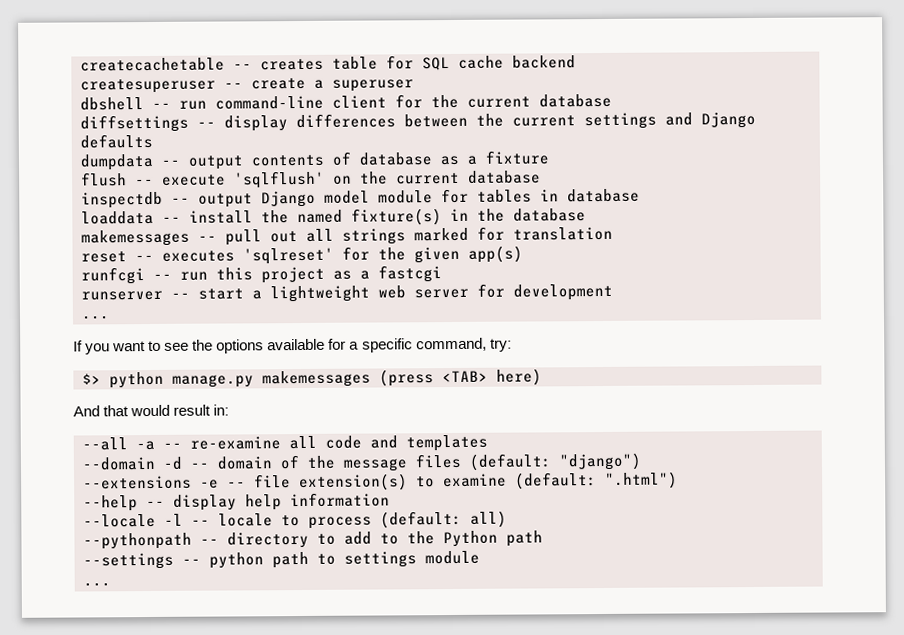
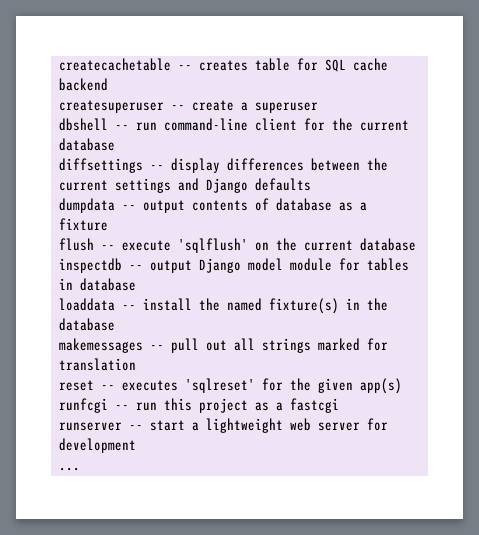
- If you want to see the options available for a specific command, try:
- $> python manage.py makemessages (press <TAB> here)
- And that would result in:
- --all -a -- re-examine all code and templates
- --domain -d -- domain of the message files (default: "django")
- --extensions -e -- file extension(s) to examine (default: ".html")
- --help -- display help information
- --locale -l -- locale to process (default: all)
- --pythonpath -- directory to add to the Python path
- --settings -- python path to settings module
- ...

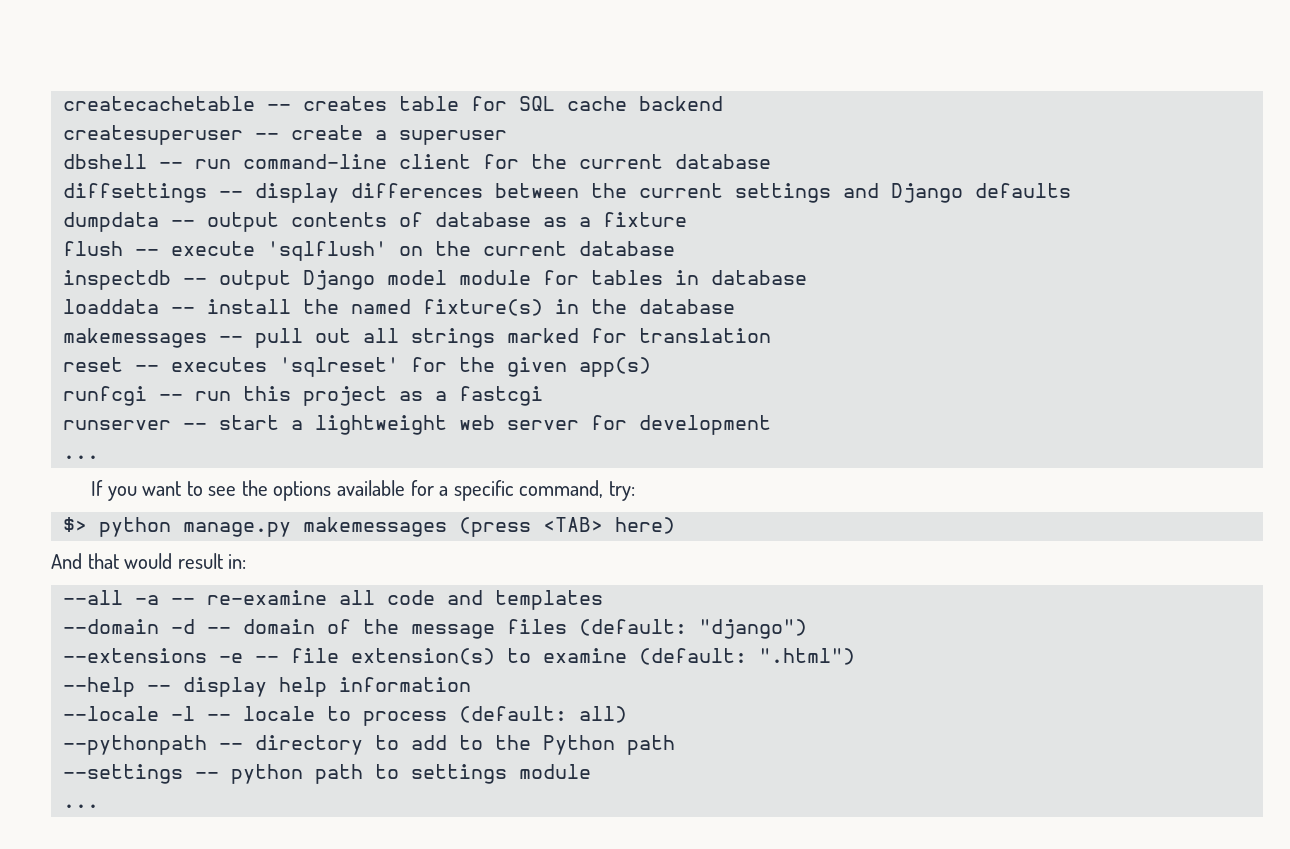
+ If you want to see the options available for a specific command, try:
+ $> python manage.py makemessages (press <TAB> here)
+ And that would result in:
+ --all -a -- re-examine all code and templates
+ --domain -d -- domain of the message files (default: "django")
+ --extensions -e -- file extension(s) to examine (default: ".html")
+ --help -- display help information
+ --locale -l -- locale to process (default: all)
+ --pythonpath -- directory to add to the Python path
+ --settings -- python path to settings module
+ ...

